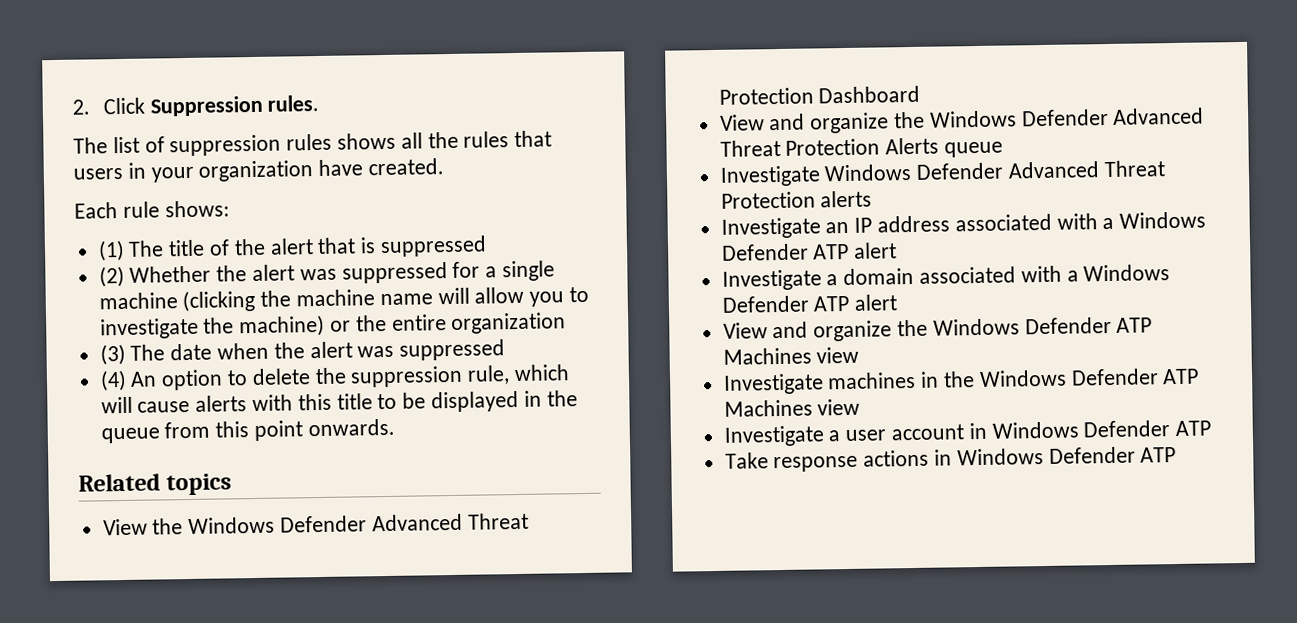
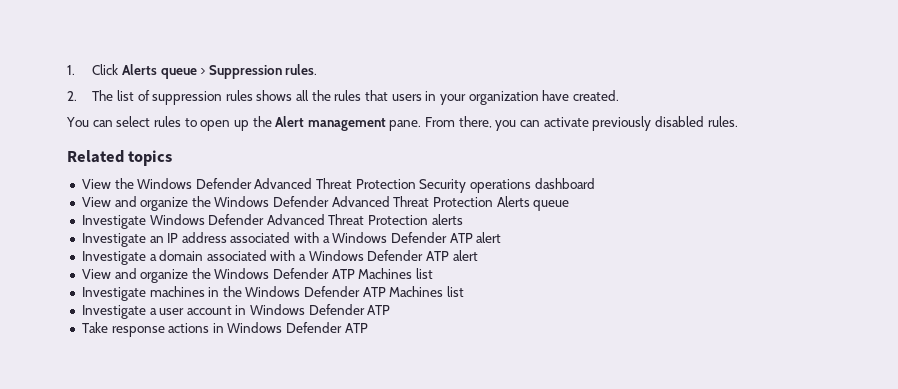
- 2. Click Suppression rules.
+ 1. Click Alerts queue > Suppression rules.
- The list of suppression rules shows all the rules that users in your organization have created.
+ 2. The list of suppression rules shows all the rules that users in your organization have created.
- Each rule shows:
- (1) The title of the alert that is suppressed
- (2) Whether the alert was suppressed for a single machine (clicking the machine name will allow you to investigate the machine) or the entire organization
- (3) The date when the alert was suppressed
- (4) An option to delete the suppression rule, which will cause alerts with this title to be displayed in the queue from this point onwards.
+ You can select rules to open up the Alert management pane. From there, you can activate previously disabled rules.
- View the Windows Defender Advanced Threat Protection Dashboard
+ View the Windows Defender Advanced Threat Protection Security operations dashboard
- View and organize the Windows Defender ATP Machines view
+ View and organize the Windows Defender ATP Machines list
- Investigate machines in the Windows Defender ATP Machines view
+ Investigate machines in the Windows Defender ATP Machines list

